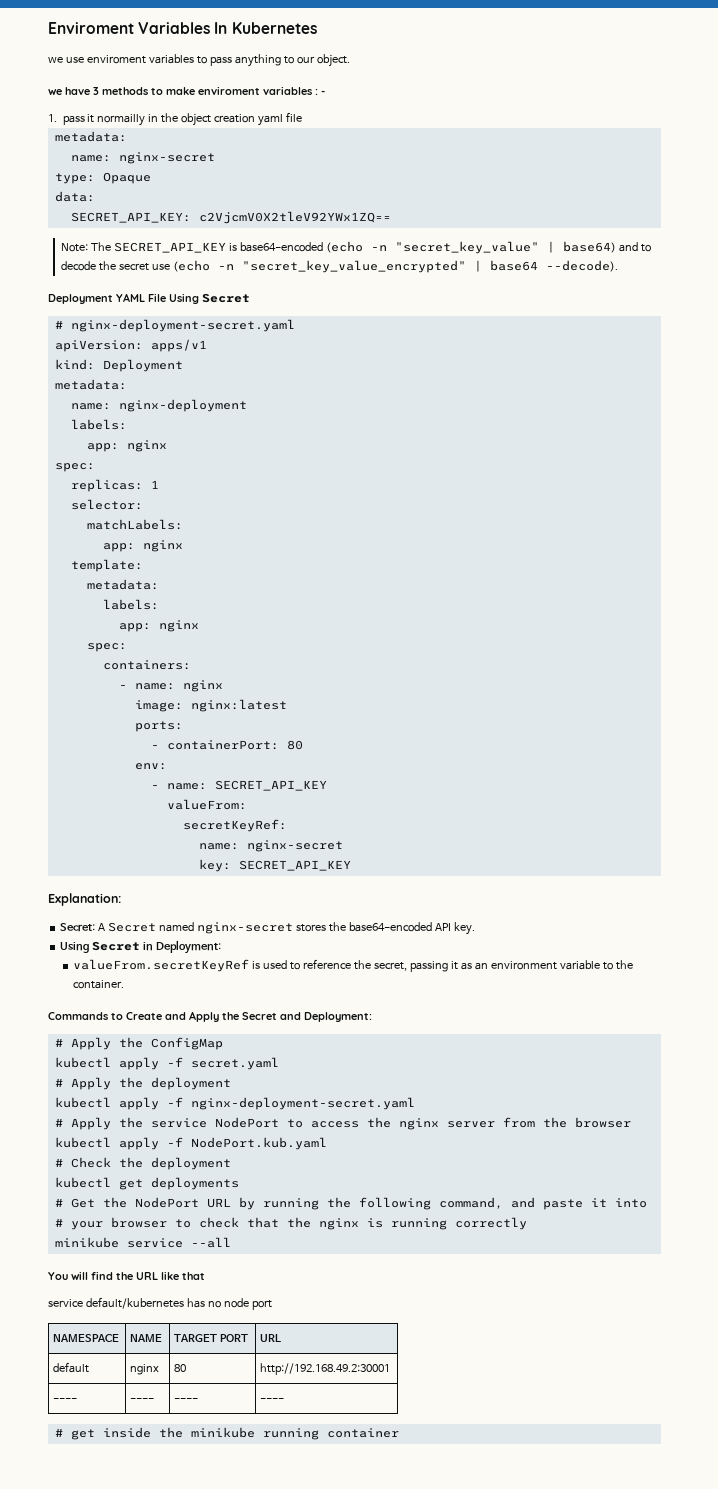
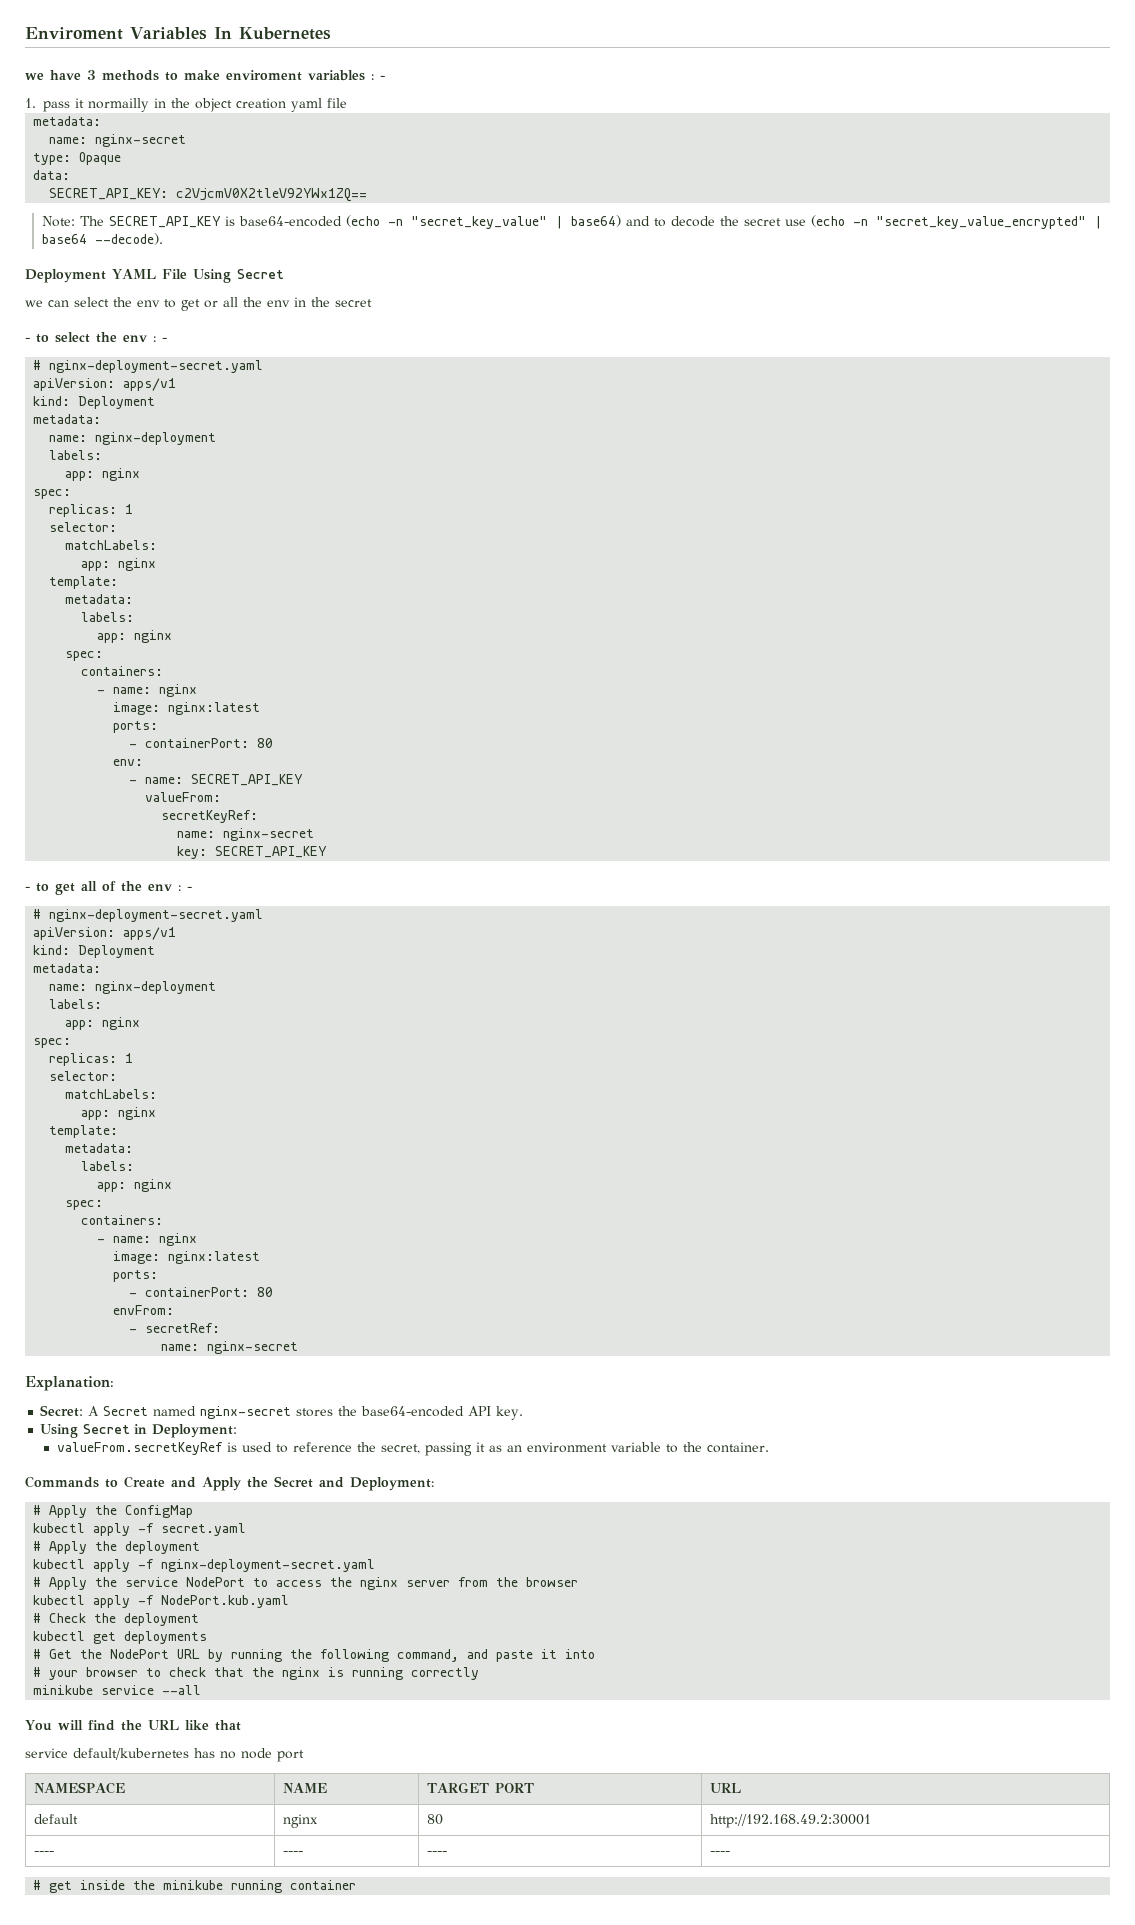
- we use enviroment variables to pass anything to our object.
+ we can select the env to get or all the env in the secret
+ - to select the env : -
+ - to get all of the env : -
+ # nginx-deployment-secret.yaml
+ apiVersion: apps/v1
+ kind: Deployment
+ metadata:
+ name: nginx-deployment
+ labels:
+ app: nginx
+ spec:
+ replicas: 1
+ selector:
+ matchLabels:
+ app: nginx
+ template:
+ metadata:
+ labels:
+ app: nginx
+ spec:
+ containers:
+ - name: nginx
+ image: nginx:latest
+ ports:
+ - containerPort: 80
+ envFrom:
+ - secretRef:
+ name: nginx-secret

